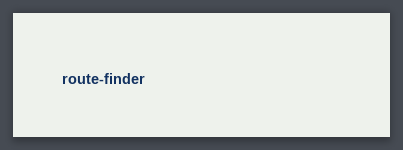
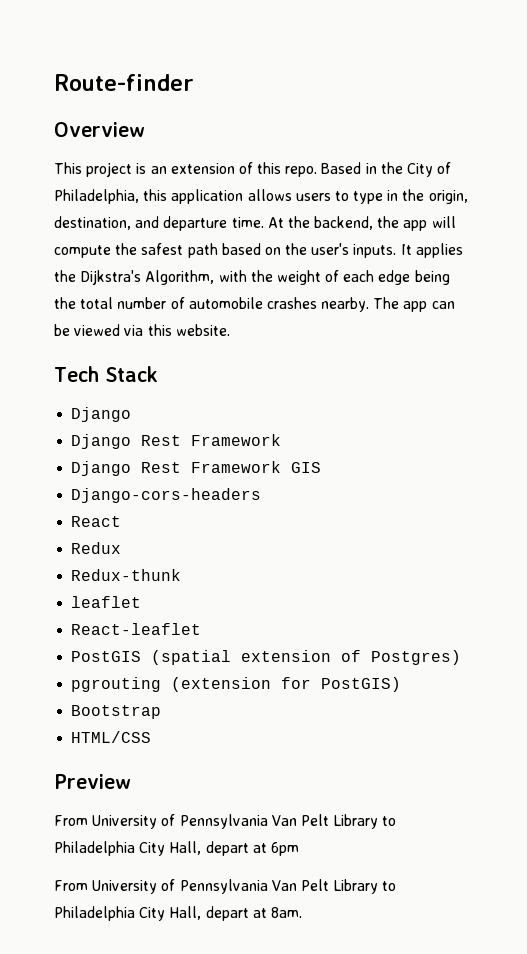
- route-finder
+ Route-finder
+ Overview
+ This project is an extension of this repo. Based in the City of Philadelphia, this application allows users to type in the origin, destination, and departure time. At the backend, the app will compute the safest path based on the user's inputs. It applies the Dijkstra's Algorithm, with the weight of each edge being the total number of automobile crashes nearby. The app can be viewed via this website.
+ Tech Stack
+ Django
+ Django Rest Framework
+ Django Rest Framework GIS
+ Django-cors-headers
+ React
+ Redux
+ Redux-thunk
+ leaflet
+ React-leaflet
+ PostGIS (spatial extension of Postgres)
+ pgrouting (extension for PostGIS)
+ Bootstrap
+ HTML/CSS
+ Preview
+ From University of Pennsylvania Van Pelt Library to Philadelphia City Hall, depart at 6pm
+ From University of Pennsylvania Van Pelt Library to Philadelphia City Hall, depart at 8am.

